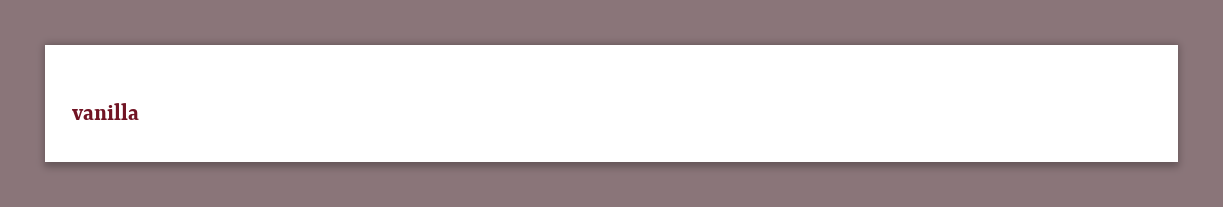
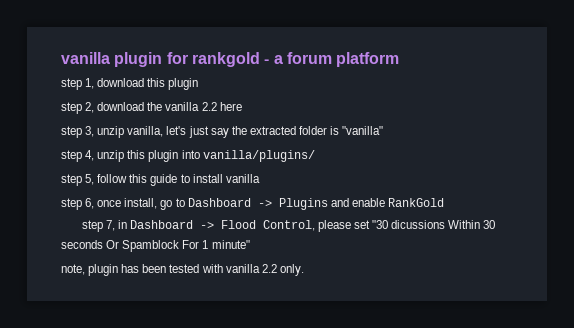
- vanilla
+ vanilla plugin for rankgold - a forum platform
+ step 1, download this plugin
+ step 2, download the vanilla 2.2 here
+ step 3, unzip vanilla, let's just say the extracted folder is "vanilla"
+ step 4, unzip this plugin into vanilla/plugins/
+ step 5, follow this guide to install vanilla
+ step 6, once install, go to Dashboard -> Plugins and enable RankGold
+ step 7, in Dashboard -> Flood Control, please set "30 dicussions Within 30 seconds Or Spamblock For 1 minute"
+ note, plugin has been tested with vanilla 2.2 only.

